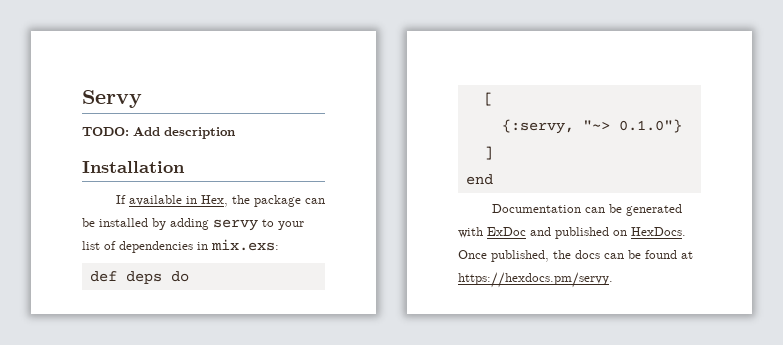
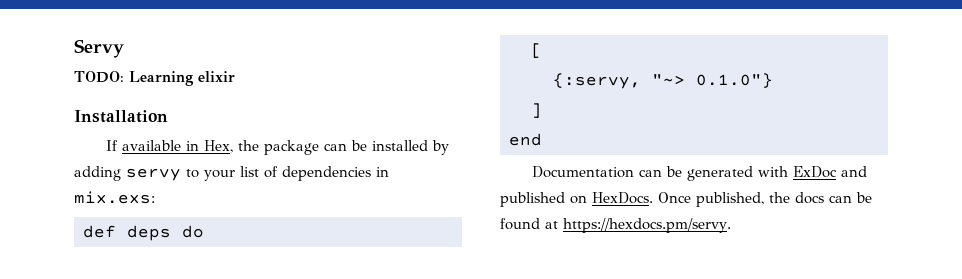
- TODO: Add description
+ TODO: Learning elixir

